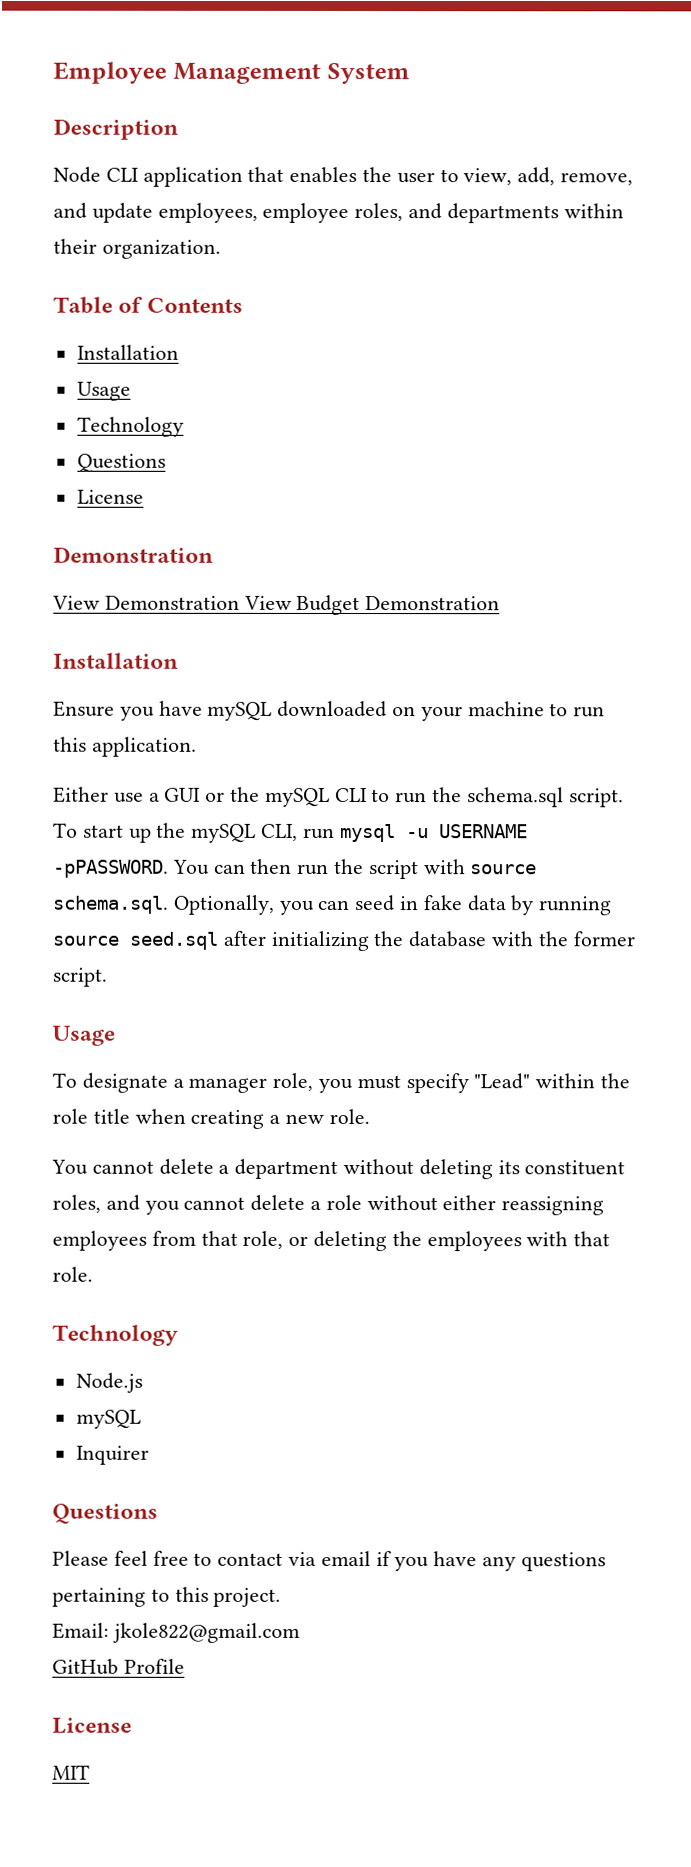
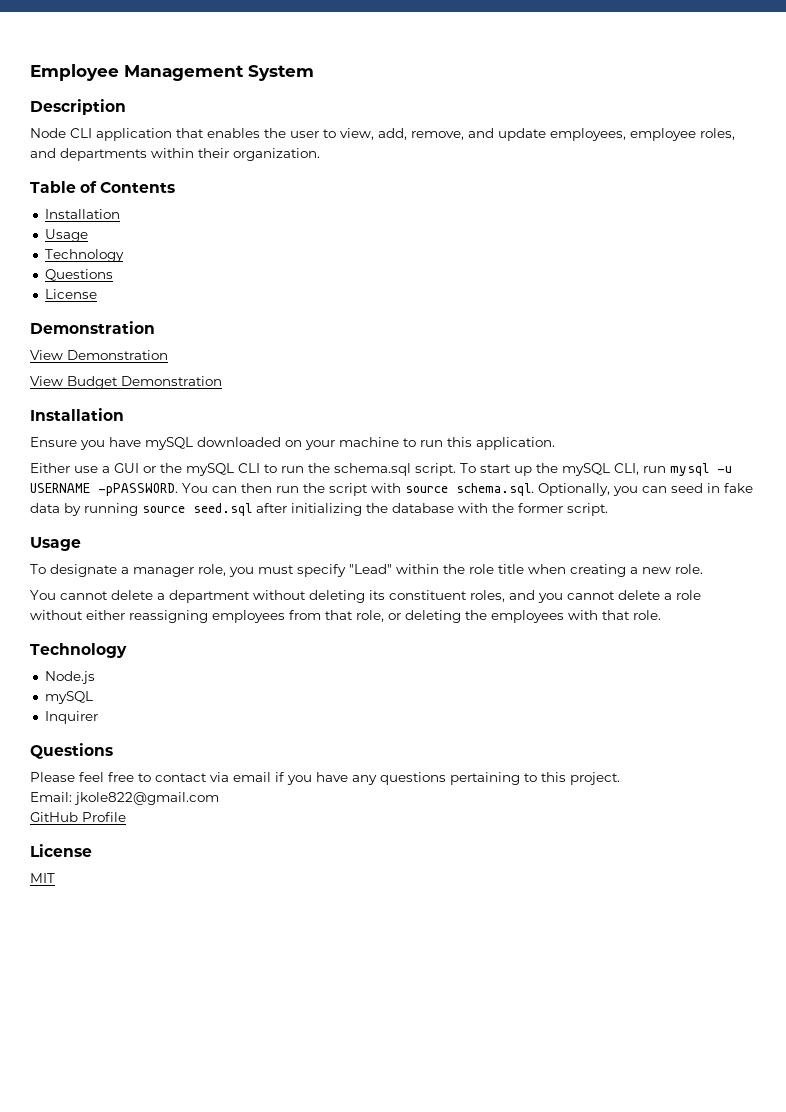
- View Demonstration View Budget Demonstration
+ View Demonstration
+ View Budget Demonstration

